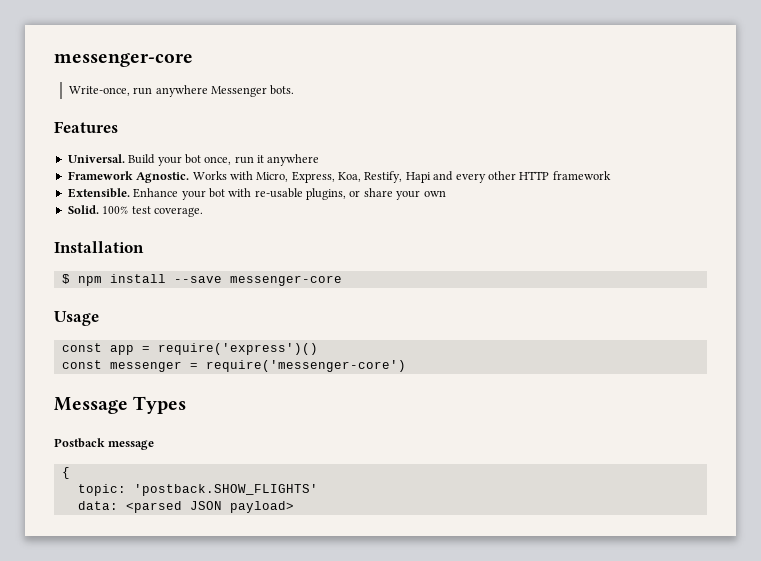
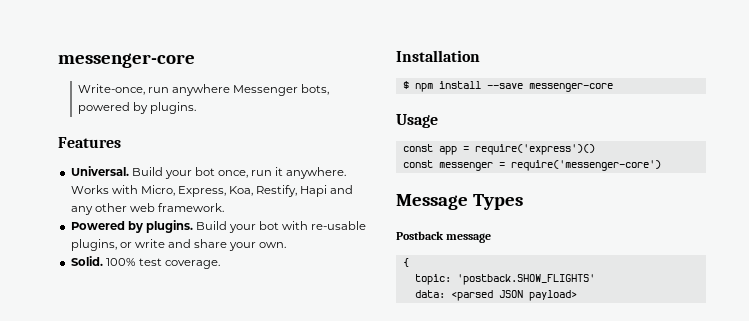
- Write-once, run anywhere Messenger bots.
+ Write-once, run anywhere Messenger bots, powered by plugins.
- Build your bot once, run it anywhere
- Framework Agnostic.
+ Build your bot once, run it anywhere.
- Works with Micro, Express, Koa, Restify, Hapi and every other HTTP framework
- Extensible. Enhance your bot with re-usable plugins, or share your own
+ Works with Micro, Express, Koa, Restify, Hapi and any other web framework.
+ Powered by plugins. Build your bot with re-usable plugins, or write and share your own.

